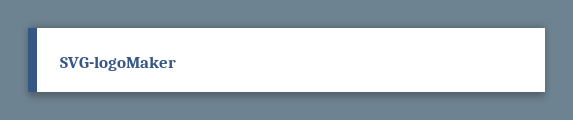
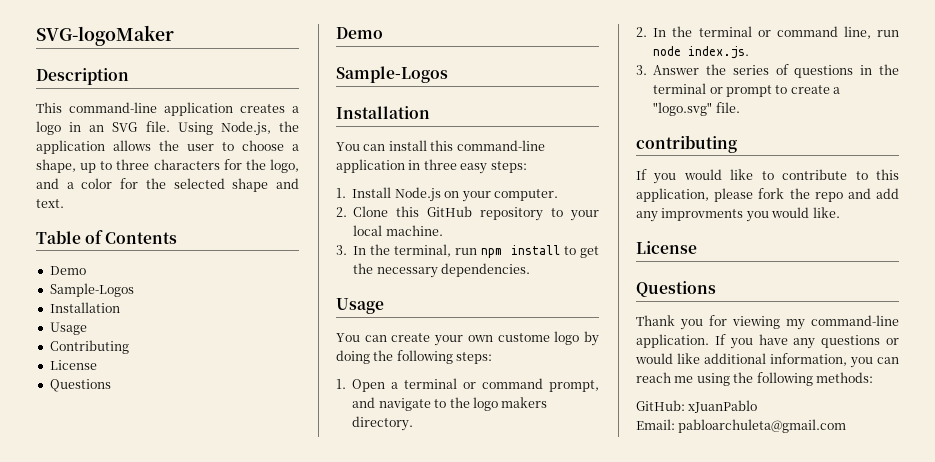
+ Description
+ This command-line application creates a logo in an SVG file. Using Node.js, the application allows the user to choose a shape, up to three characters for the logo, and a color for the selected shape and text.
+ Table of Contents
+ Demo
+ Sample-Logos
+ Installation
+ Usage
+ Contributing
+ License
+ Questions
+ Demo
+ Sample-Logos
+ Installation
+ You can install this command-line application in three easy steps:
+ 1. Install Node.js on your computer.
+ 2. Clone this GitHub repository to your local machine.
+ 3. In the terminal, run npm install to get the necessary dependencies.
+ Usage
+ You can create your own custome logo by doing the following steps:
+ 1. Open a terminal or command prompt, and navigate to the logo makers directory.
+ 2. In the terminal or command line, run node index.js.
+ 3. Answer the series of questions in the terminal or prompt to create a "logo.svg" file.
+ contributing
+ If you would like to contribute to this application, please fork the repo and add any improvments you would like.
+ License
+ Questions
+ Thank you for viewing my command-line application. If you have any questions or would like additional information, you can reach me using the following methods:
+ GitHub: xJuanPablo
+ Email: pabloarchuleta@gmail.com

